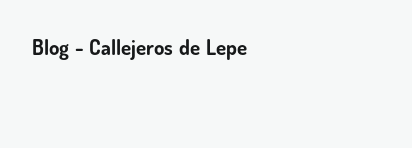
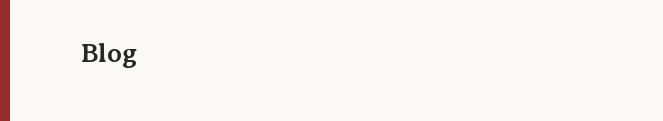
- Blog - Callejeros de Lepe
+ Blog

